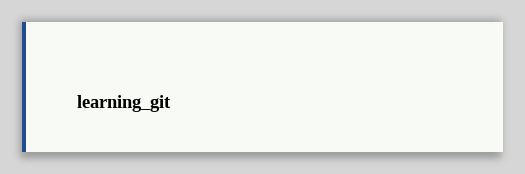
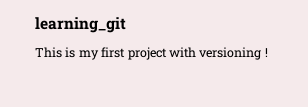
+ This is my first project with versioning !

